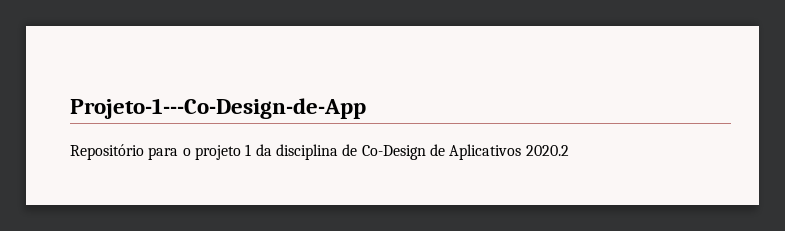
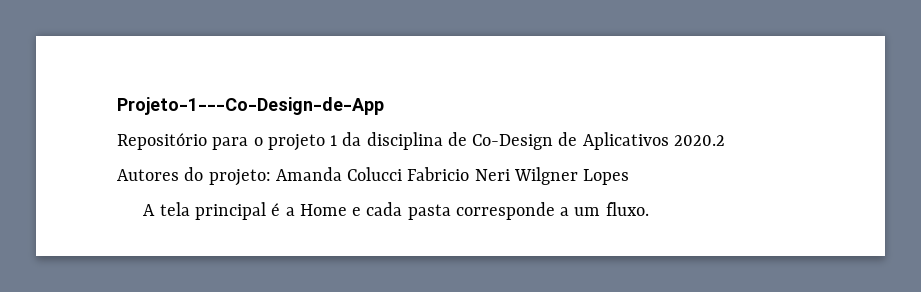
+ Autores do projeto: Amanda Colucci Fabricio Neri Wilgner Lopes
+ A tela principal é a Home e cada pasta corresponde a um fluxo.

